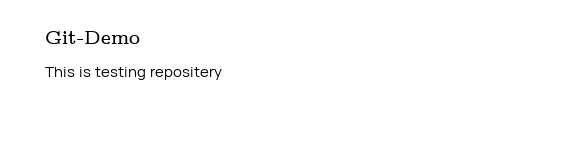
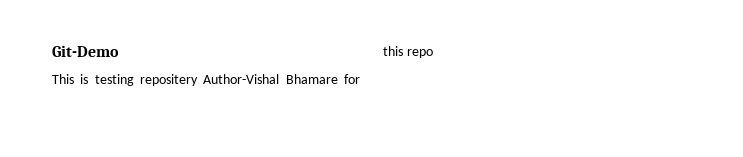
- This is testing repositery
+ This is testing repositery Author-Vishal Bhamare for this repo

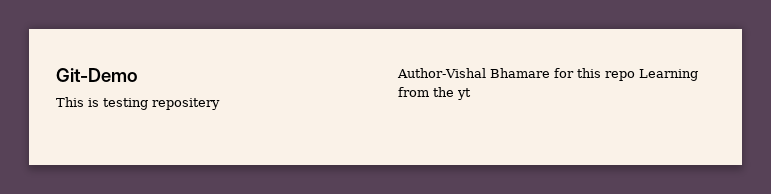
- This is testing repositery Author-Vishal Bhamare for this repo
+ This is testing repositery
+ Author-Vishal Bhamare for this repo Learning from the yt

